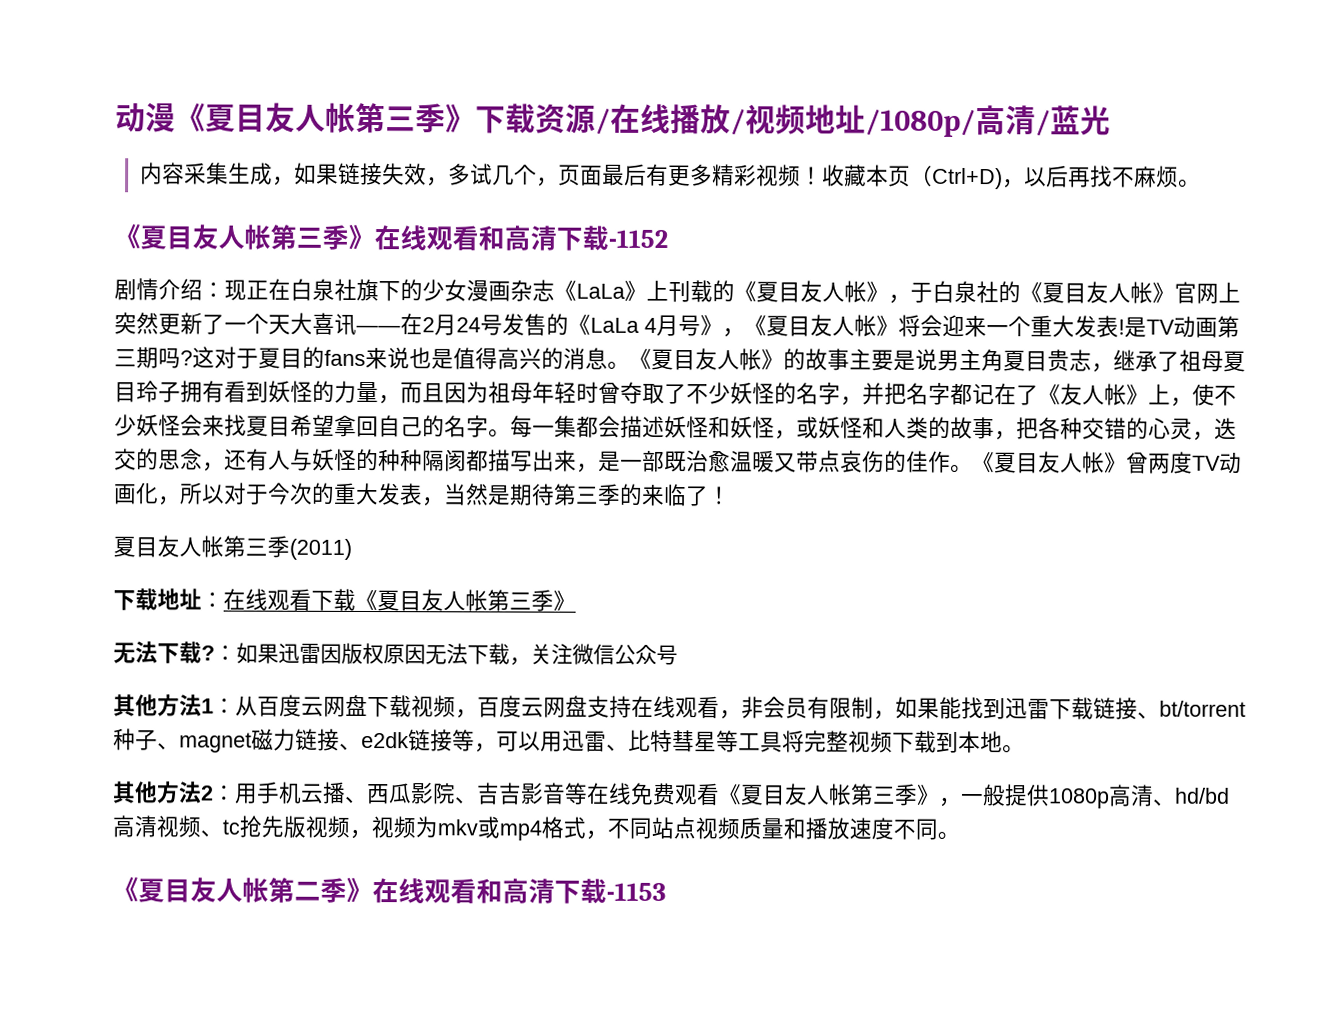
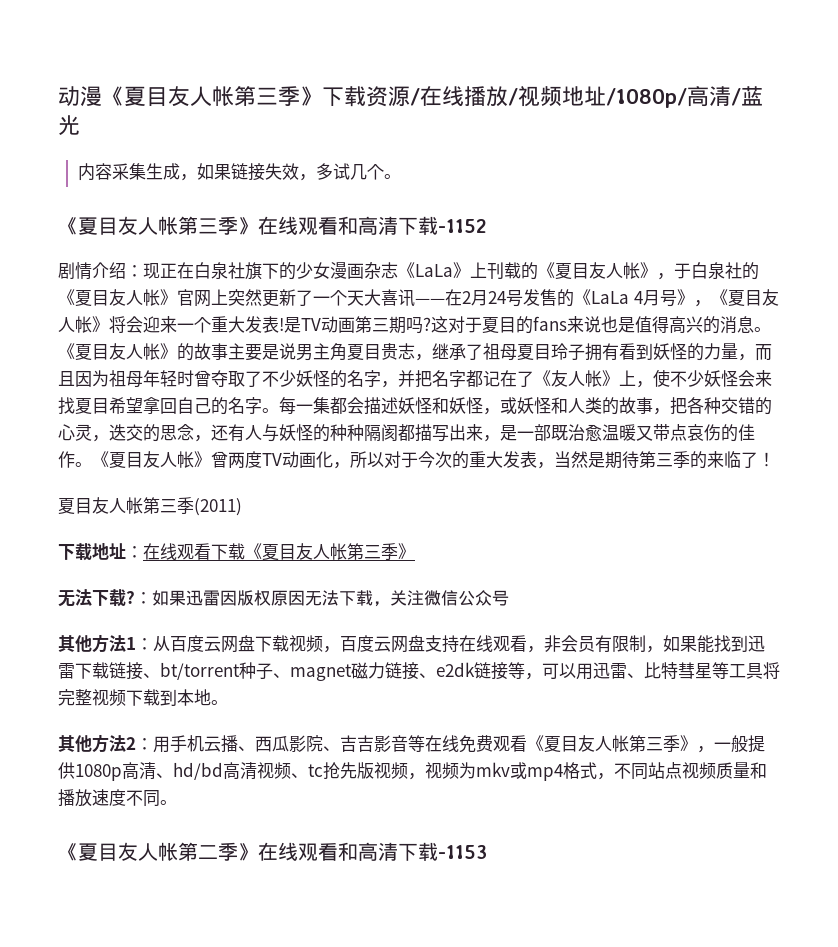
- 内容采集生成，如果链接失效，多试几个，页面最后有更多精彩视频！收藏本页（Ctrl+D)，以后再找不麻烦。
+ 内容采集生成，如果链接失效，多试几个。

